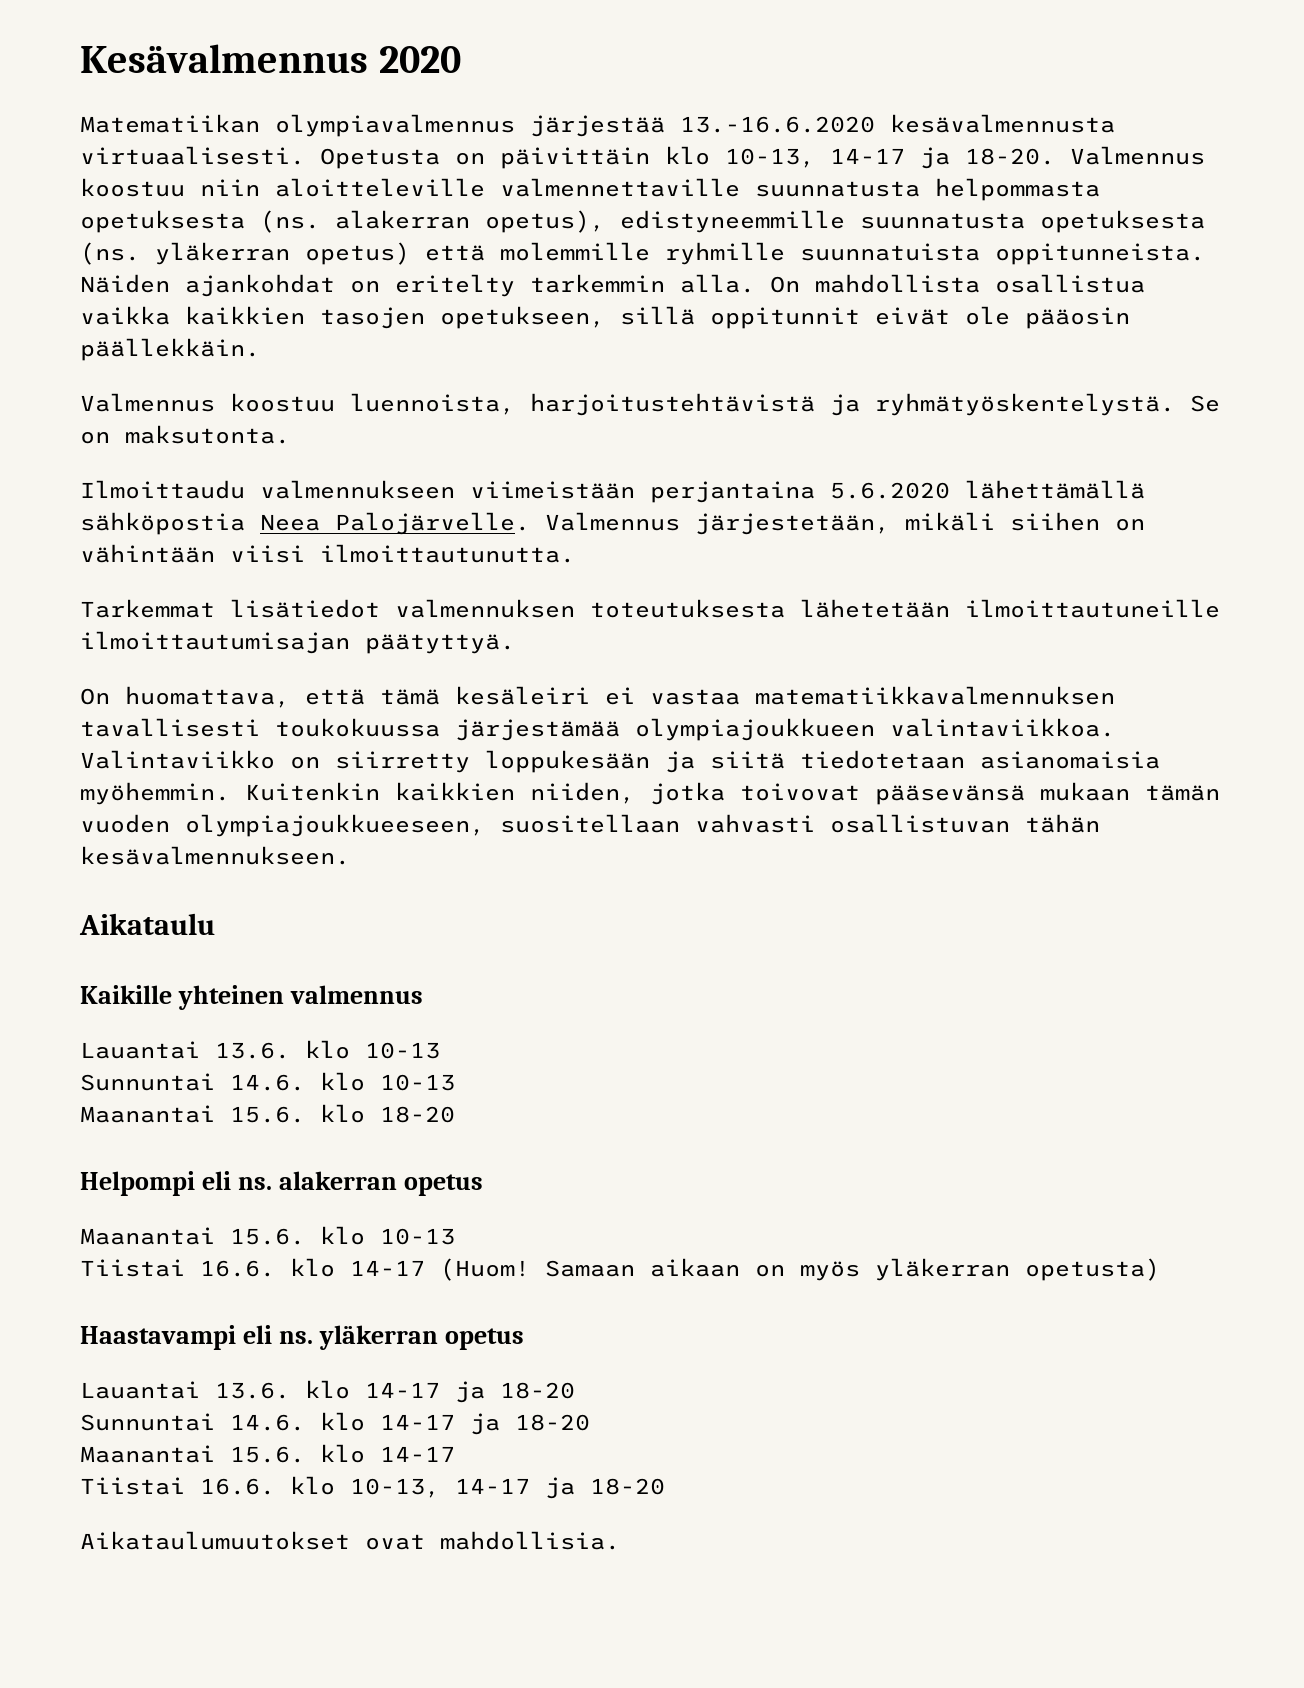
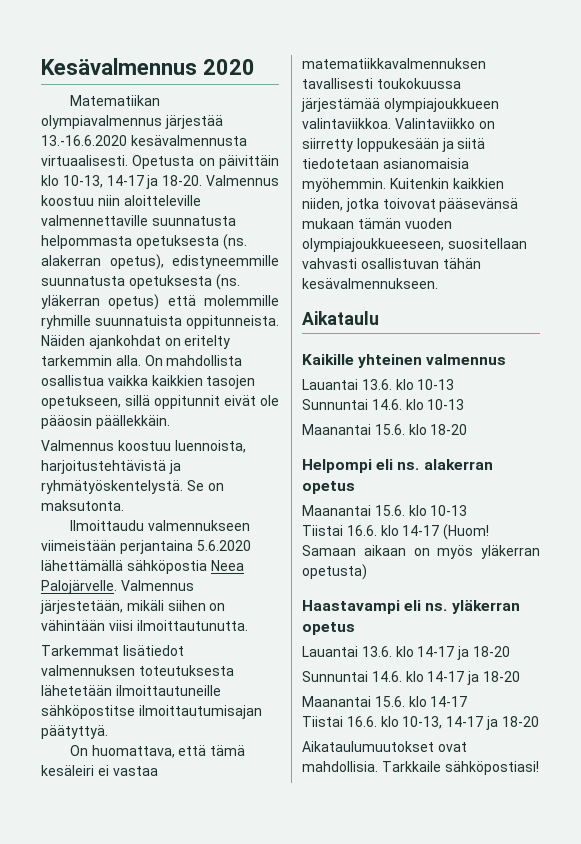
- Tarkemmat lisätiedot valmennuksen toteutuksesta lähetetään ilmoittautuneille ilmoittautumisajan päätyttyä.
+ Tarkemmat lisätiedot valmennuksen toteutuksesta lähetetään ilmoittautuneille sähköpostitse ilmoittautumisajan päätyttyä.
+ Tarkkaile sähköpostiasi!

